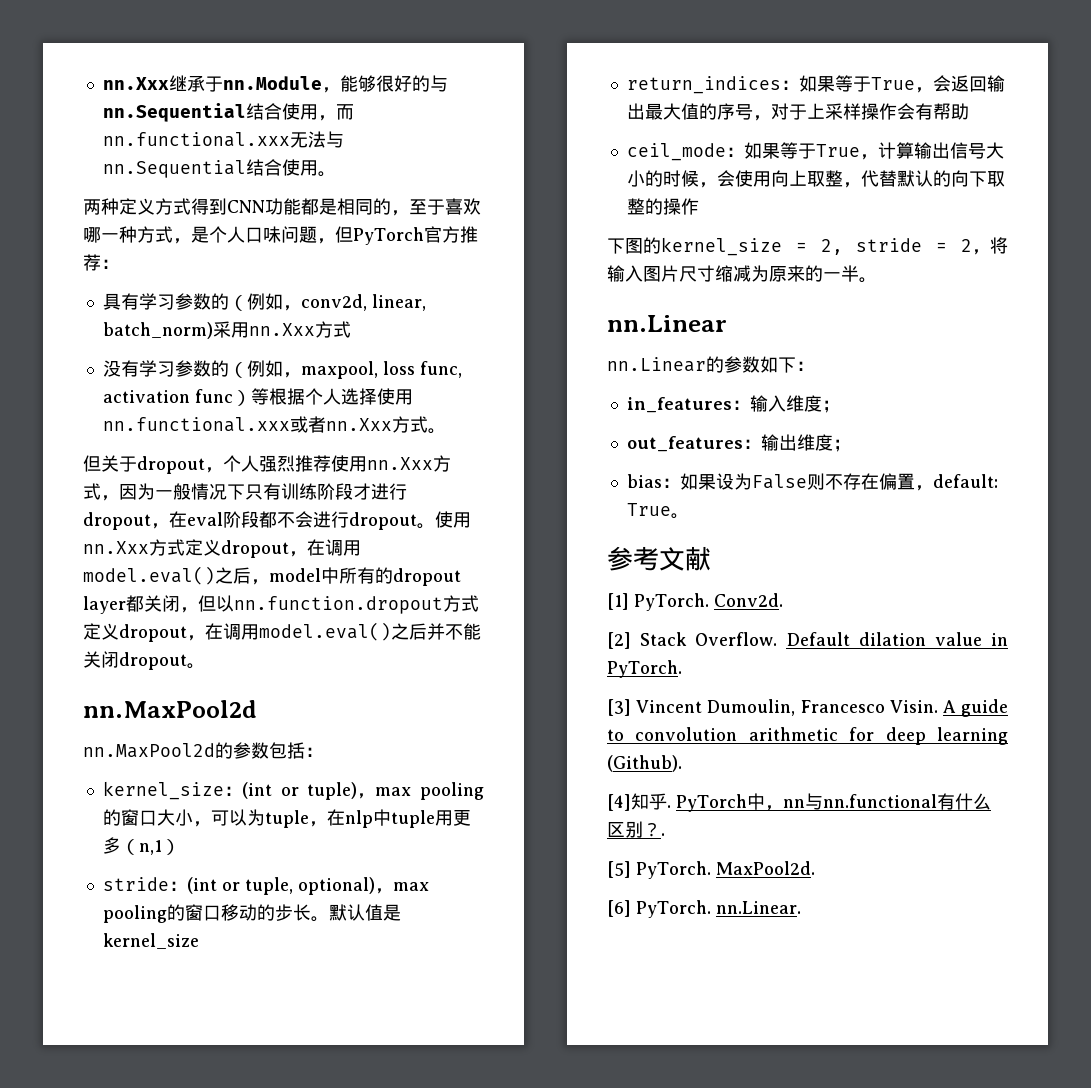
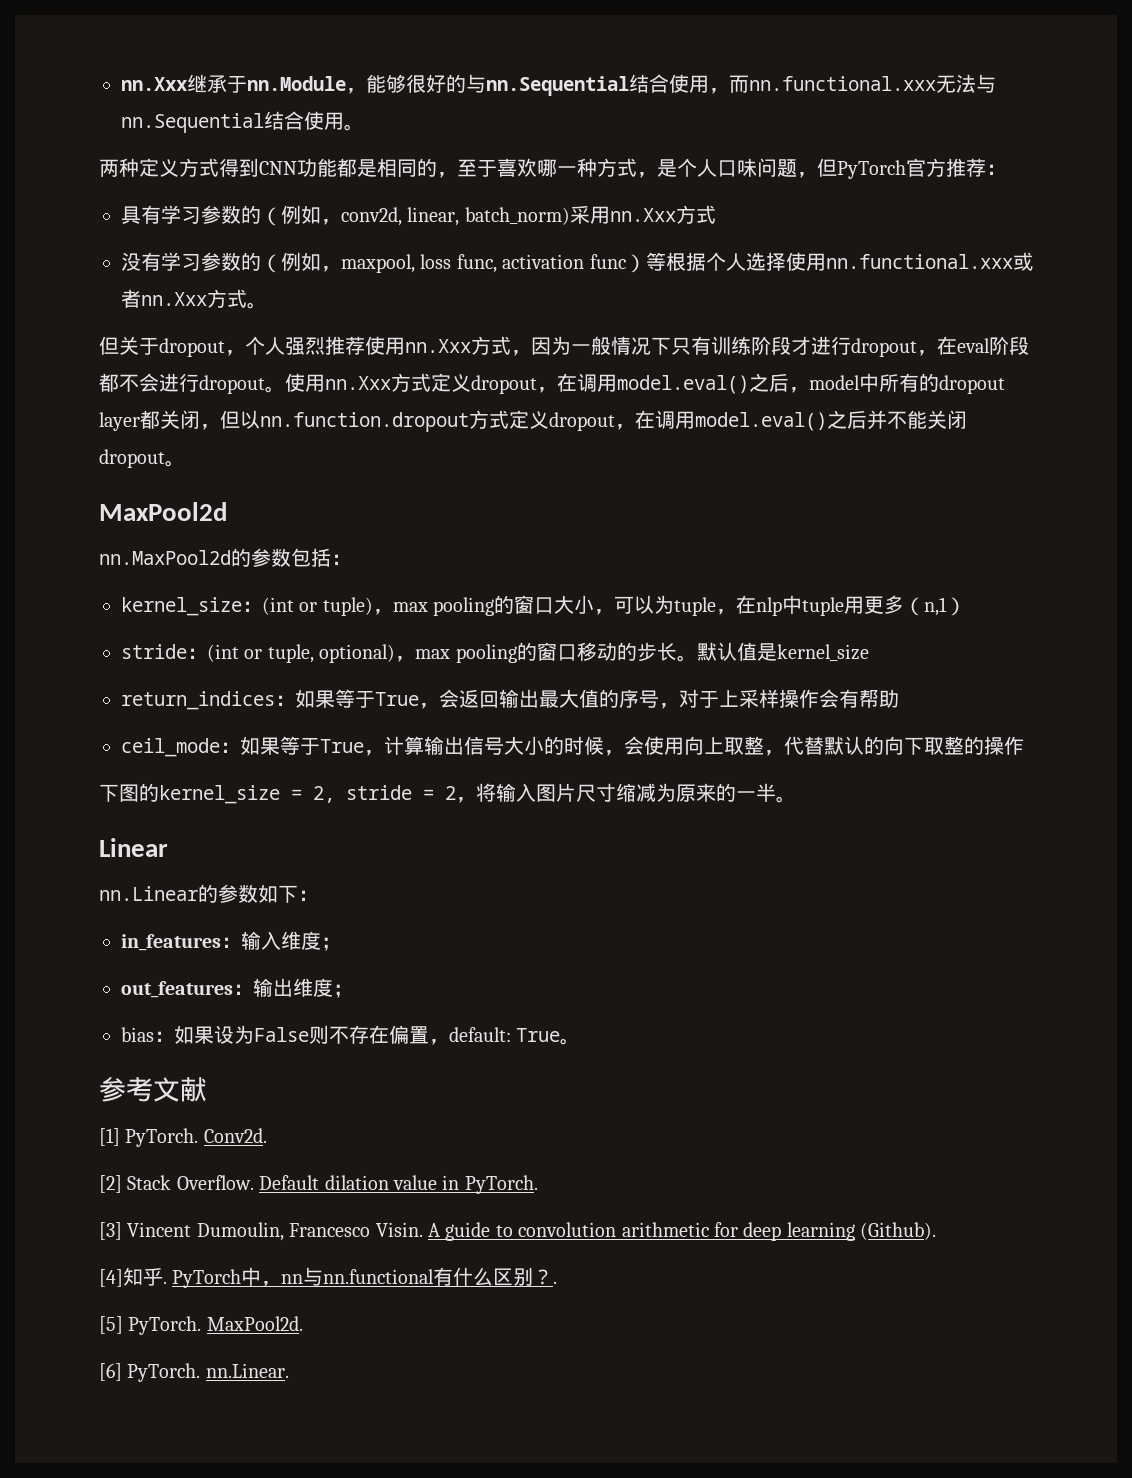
  使用nn.Xxx方式定义dropout，在调用model.eval()之后，model中所有的dropout layer都关闭，但以nn.function.dropout方式定义dropout，在调用model.eval()之后并不能关闭dropout。
- nn.MaxPool2d
+ MaxPool2d
  下图的kernel_size = 2, stride = 2，将输入图片尺寸缩减为原来的一半。
- nn.Linear
+ Linear

